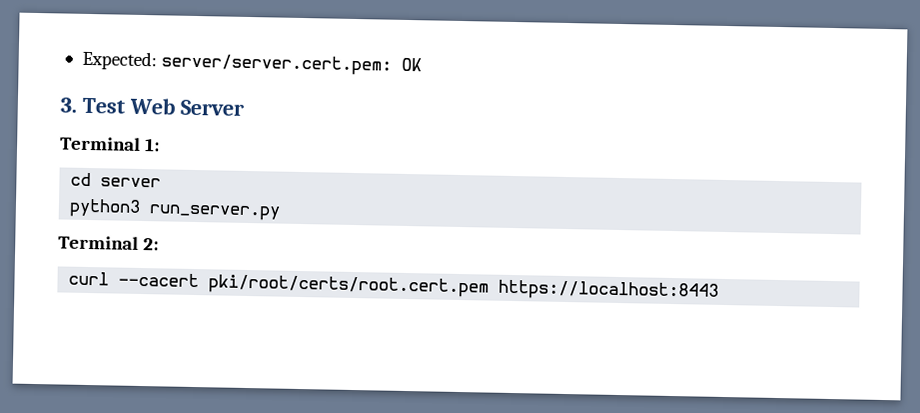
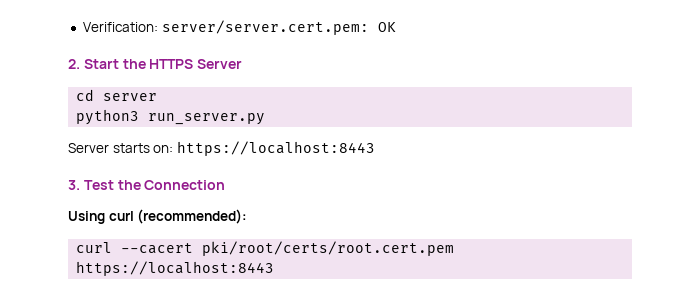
- Expected: server/server.cert.pem: OK
+ Verification: server/server.cert.pem: OK
- 3. Test Web Server
- Terminal 1:
+ 2. Start the HTTPS Server
- Terminal 2:
+ Server starts on: https://localhost:8443
+ 3. Test the Connection
+ Using curl (recommended):

